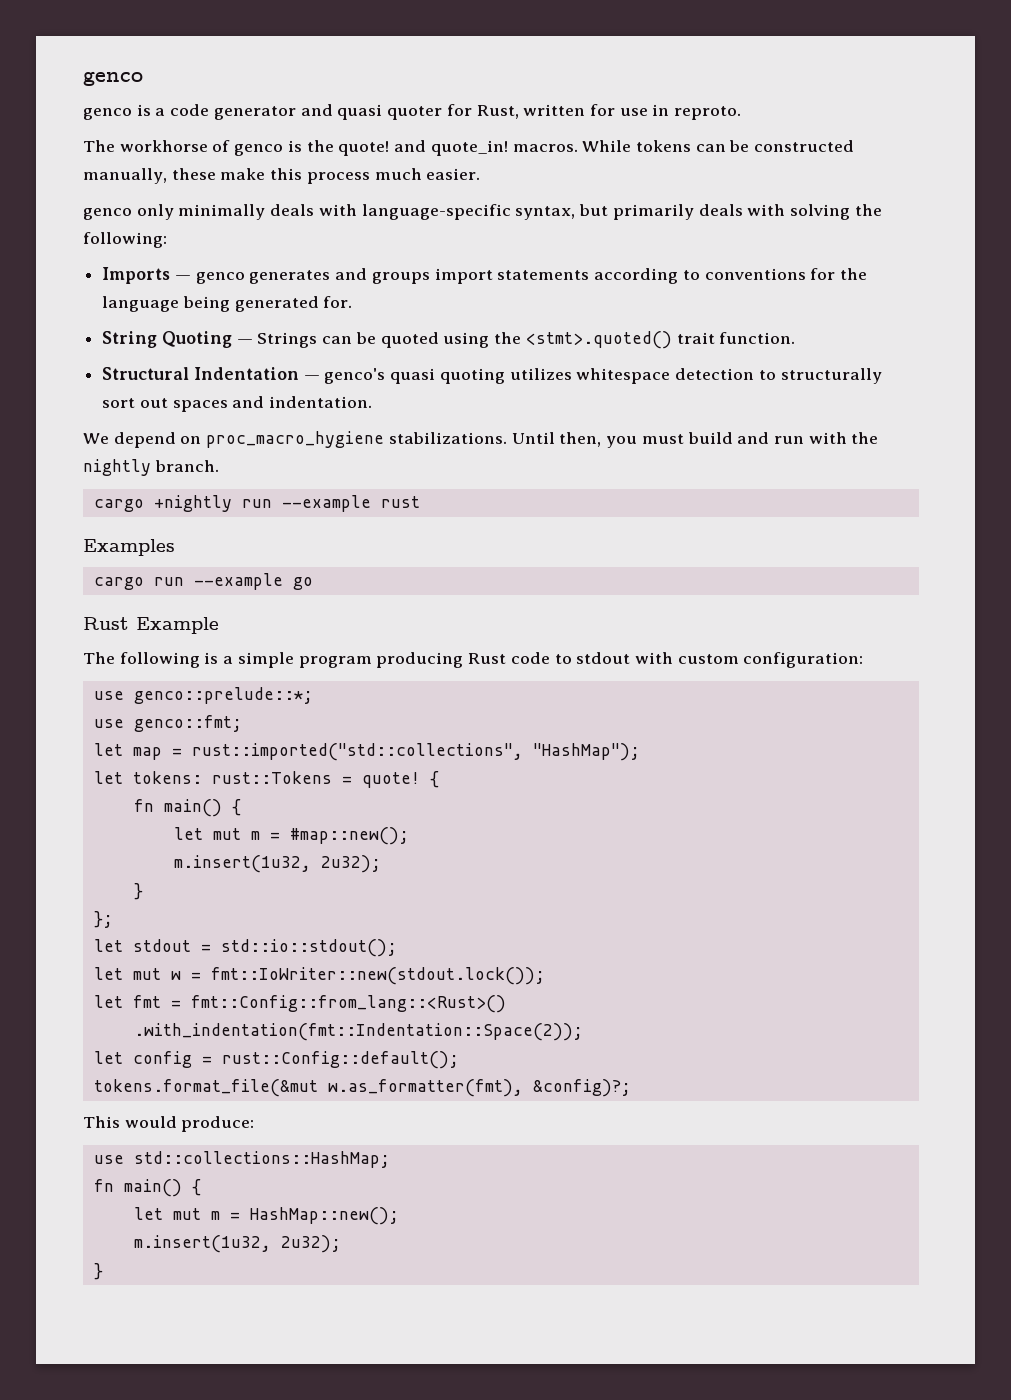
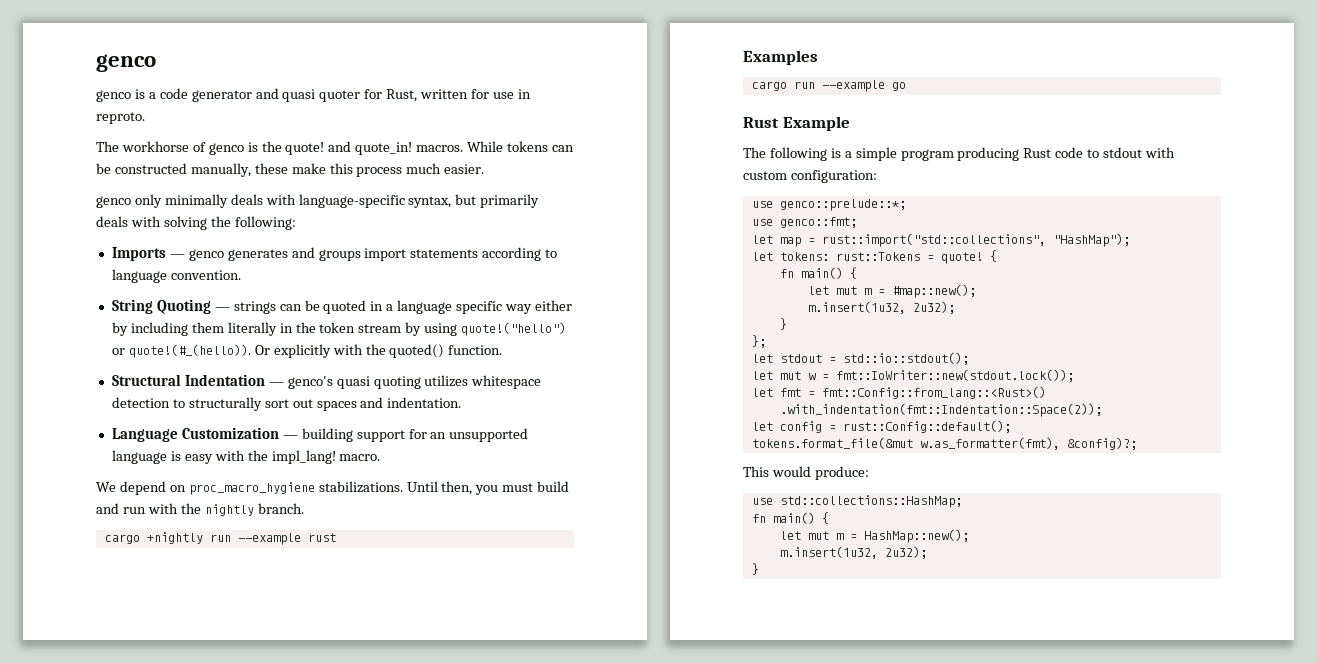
- Imports — genco generates and groups import statements according to conventions for the language being generated for.
+ Imports — genco generates and groups import statements according to language convention.
- String Quoting — Strings can be quoted using the <stmt>.quoted() trait function.
+ String Quoting — strings can be quoted in a language specific way either by including them literally in the token stream by using quote!("hello") or quote!(#_(hello)). Or explicitly with the quoted() function.
+ Language Customization — building support for an unsupported language is easy with the impl_lang! macro.
- let map = rust::imported("std::collections", "HashMap");
+ let map = rust::import("std::collections", "HashMap");

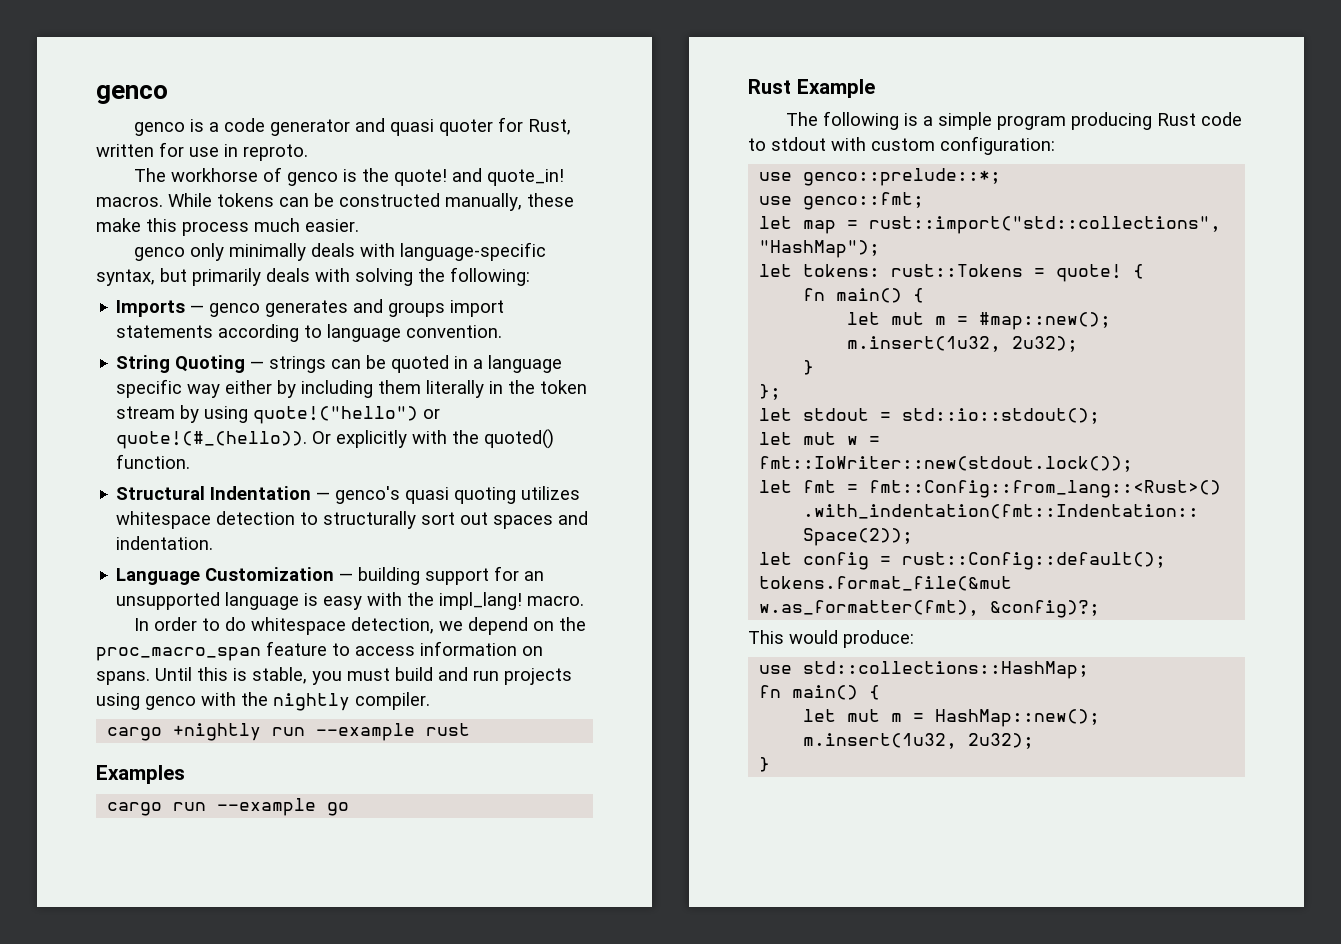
- We depend on proc_macro_hygiene stabilizations. Until then, you must build and run with the nightly branch.
+ In order to do whitespace detection, we depend on the proc_macro_span feature to access information on spans. Until this is stable, you must build and run projects using genco with the nightly compiler.

